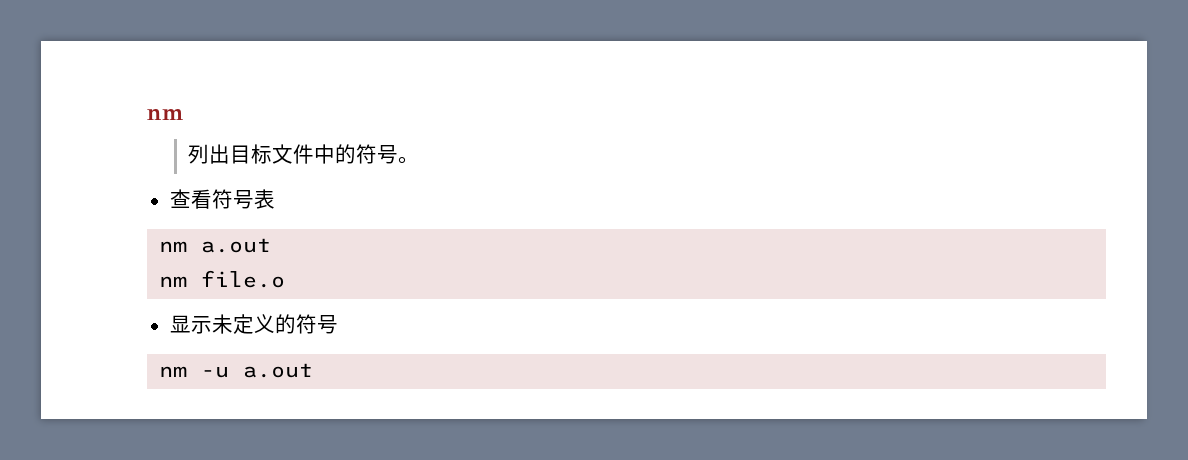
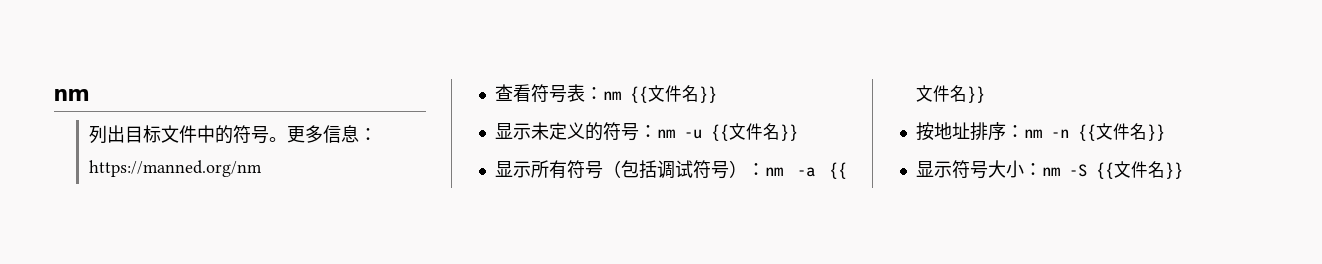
+ 更多信息：https://manned.org/nm
- 查看符号表
- nm a.out
- nm file.o
+ 查看符号表：nm {{文件名}}
- 显示未定义的符号
- nm -u a.out
+ 显示未定义的符号：nm -u {{文件名}}
+ 显示所有符号（包括调试符号）：nm -a {{文件名}}
+ 按地址排序：nm -n {{文件名}}
+ 显示符号大小：nm -S {{文件名}}

